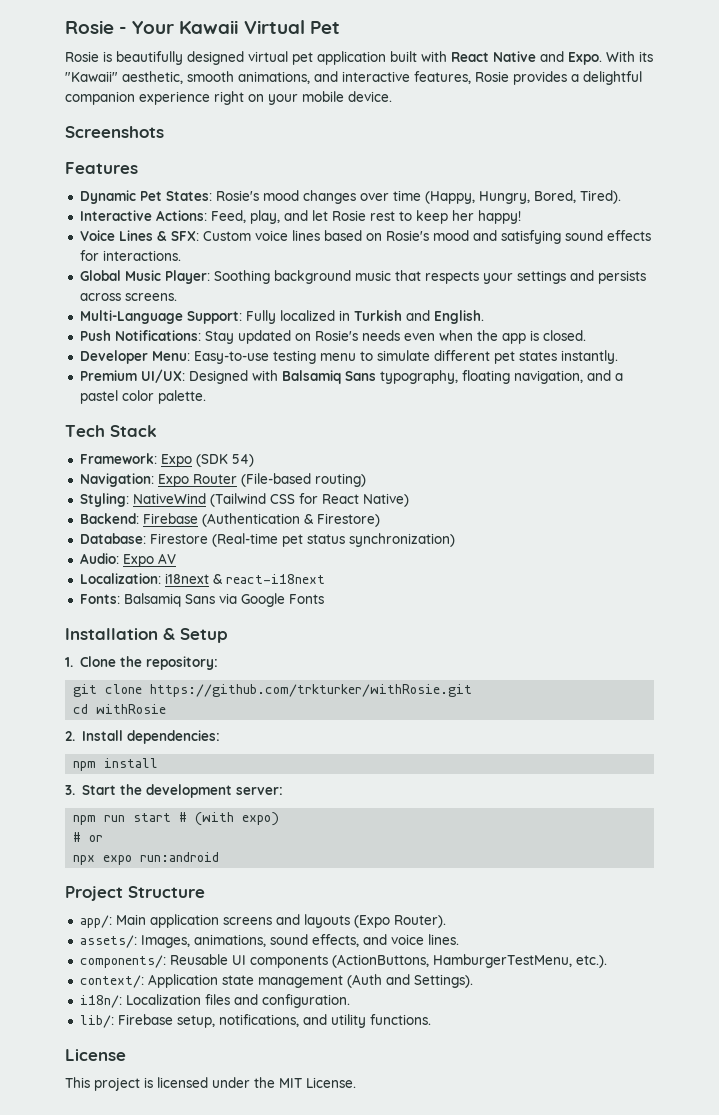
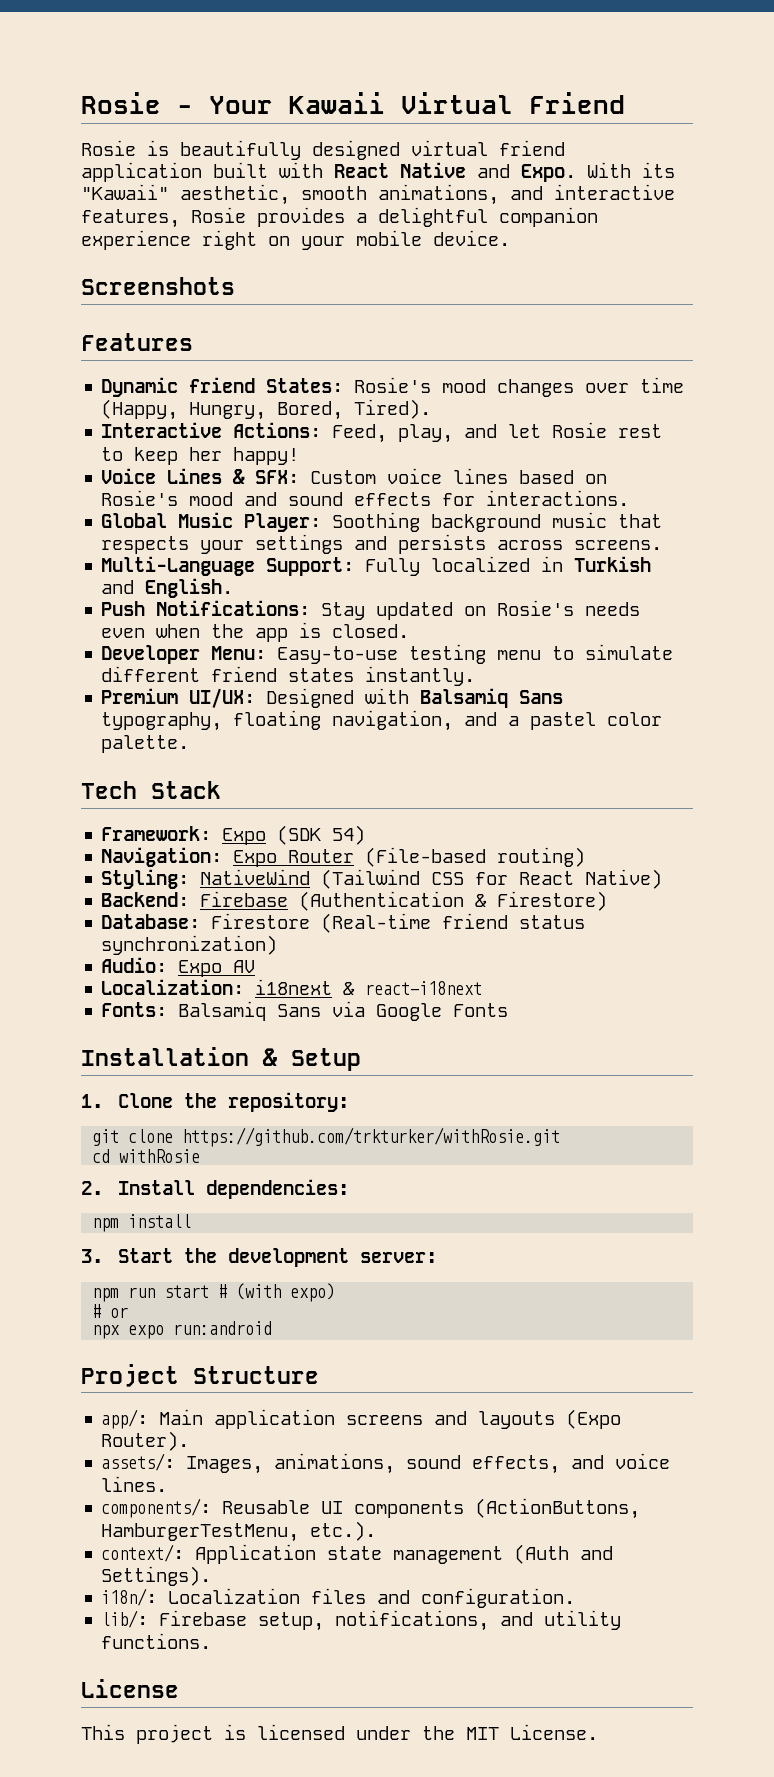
- Rosie - Your Kawaii Virtual Pet
+ Rosie - Your Kawaii Virtual Friend
- Rosie is beautifully designed virtual pet application built with React Native and Expo.
+ Rosie is beautifully designed virtual friend application built with React Native and Expo.
- Dynamic Pet States: Rosie's mood changes over time (Happy, Hungry, Bored, Tired).
+ Dynamic friend States: Rosie's mood changes over time (Happy, Hungry, Bored, Tired).
- Voice Lines & SFX: Custom voice lines based on Rosie's mood and satisfying sound effects for interactions.
+ Voice Lines & SFX: Custom voice lines based on Rosie's mood and sound effects for interactions.
- Developer Menu: Easy-to-use testing menu to simulate different pet states instantly.
+ Developer Menu: Easy-to-use testing menu to simulate different friend states instantly.
- Database: Firestore (Real-time pet status synchronization)
+ Database: Firestore (Real-time friend status synchronization)

